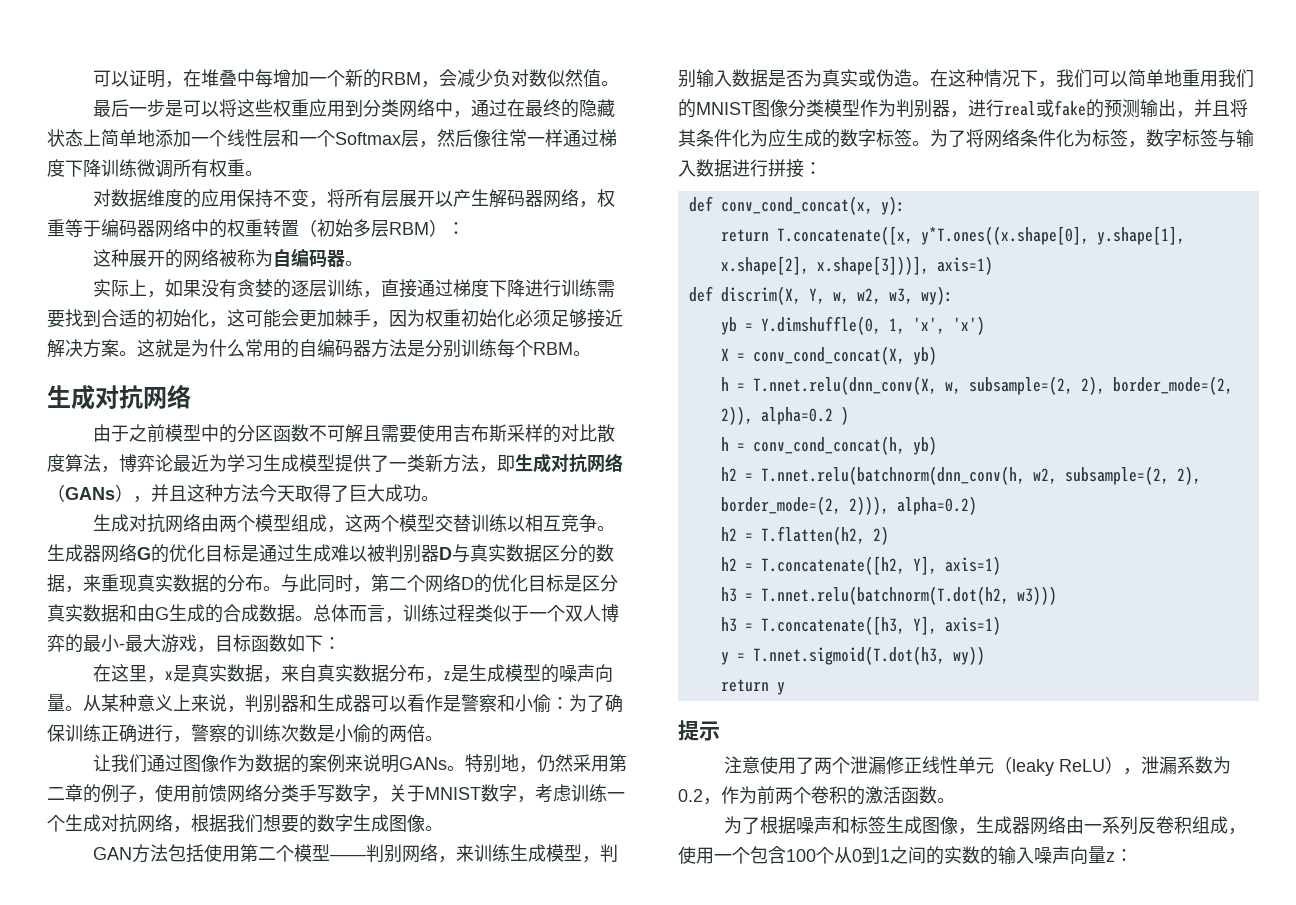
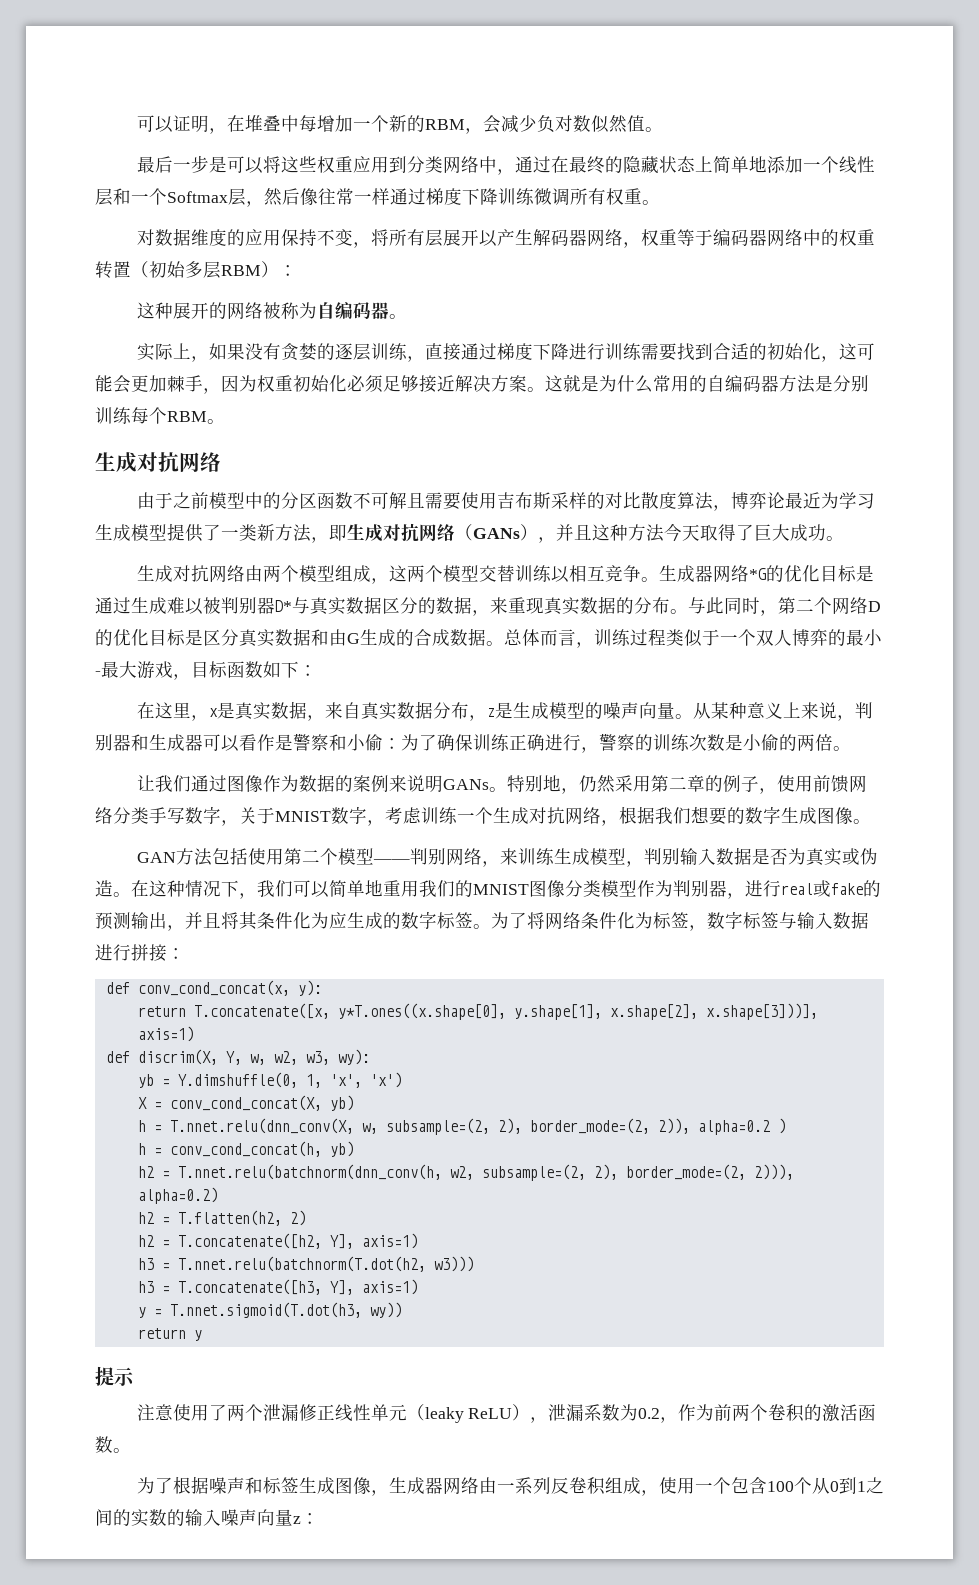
- 生成器网络G的优化目标是通过生成难以被判别器D与真实数据区分的数据，来重现真实数据的分布。
+ 生成器网络*G的优化目标是通过生成难以被判别器D*与真实数据区分的数据，来重现真实数据的分布。

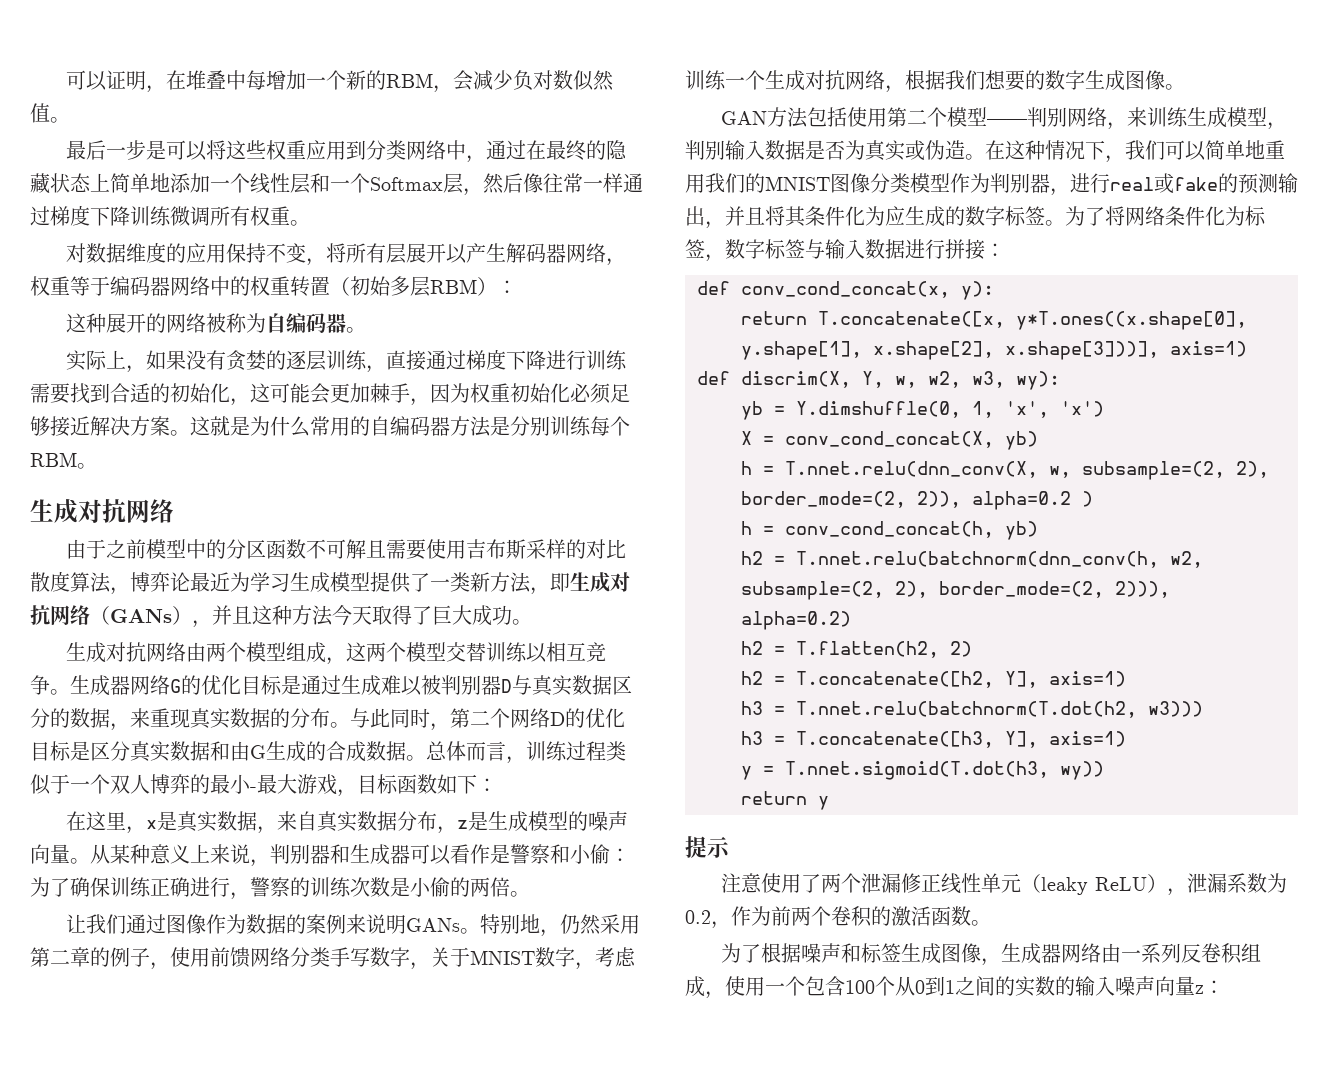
- 生成器网络*G的优化目标是通过生成难以被判别器D*与真实数据区分的数据，来重现真实数据的分布。
+ 生成器网络G的优化目标是通过生成难以被判别器D与真实数据区分的数据，来重现真实数据的分布。

